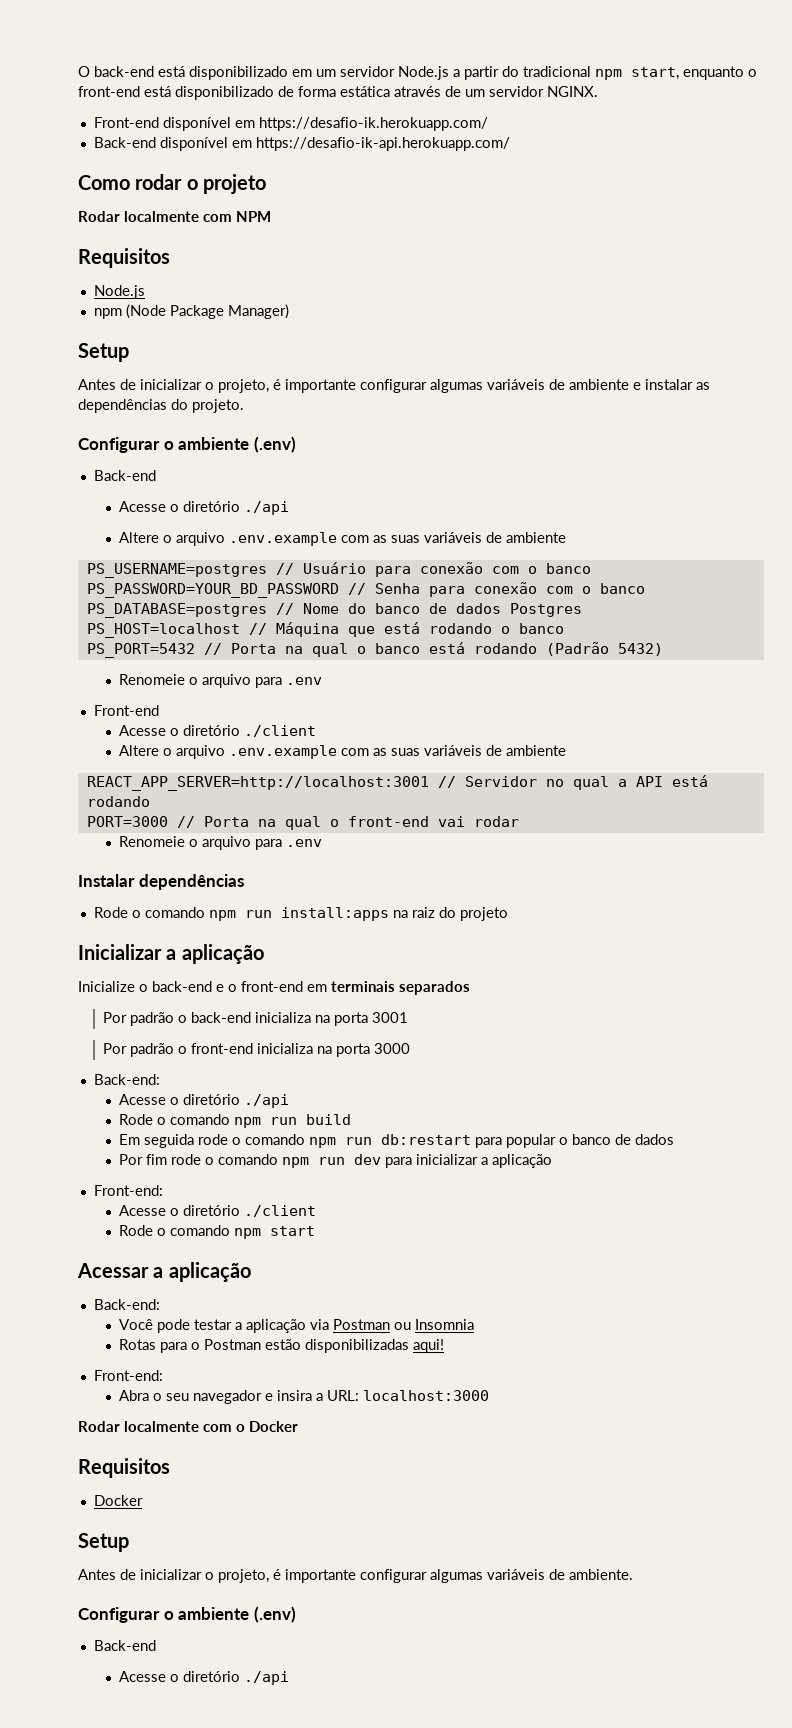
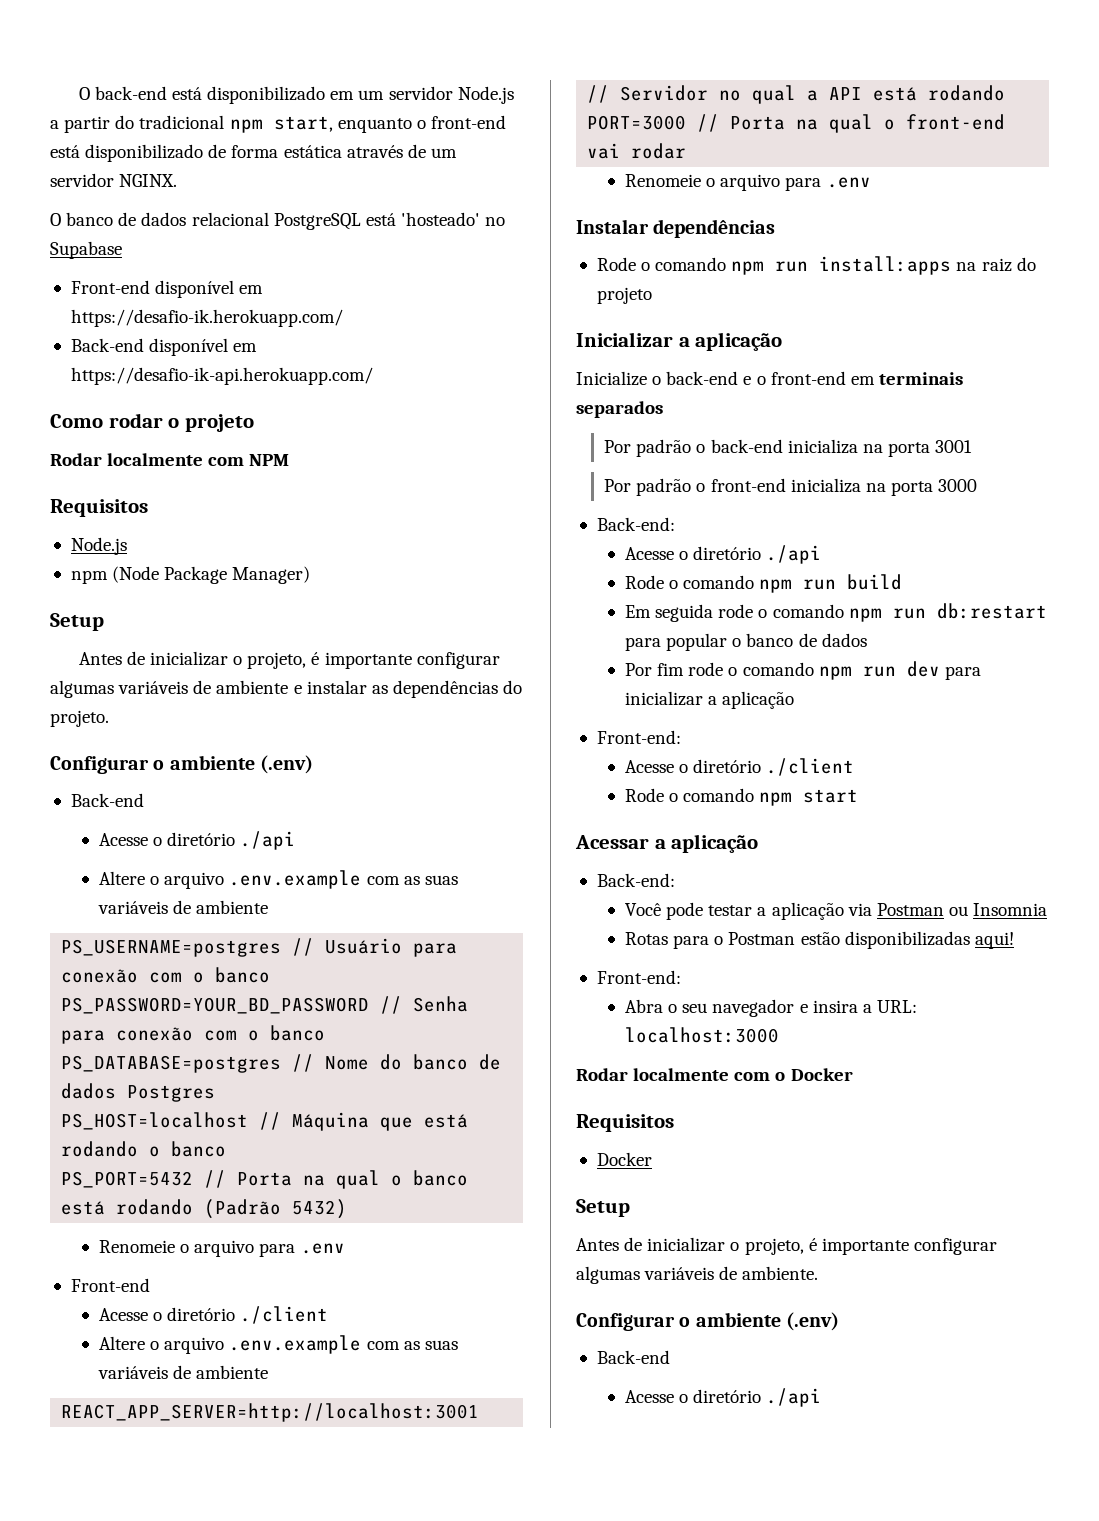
+ O banco de dados relacional PostgreSQL está 'hosteado' no Supabase

